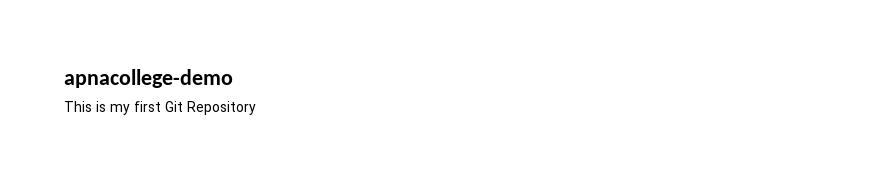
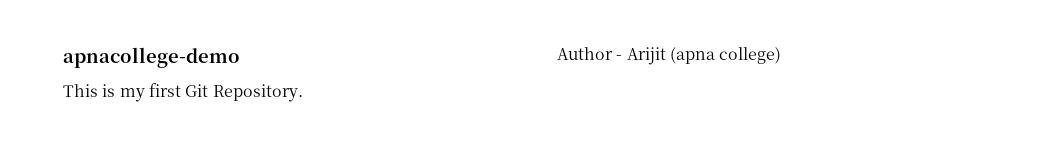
- This is my first Git Repository
+ This is my first Git Repository.
+ Author - Arijit (apna college)

